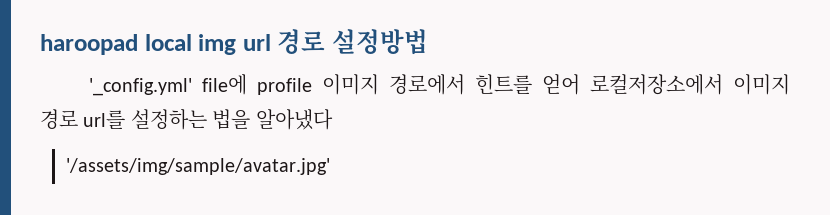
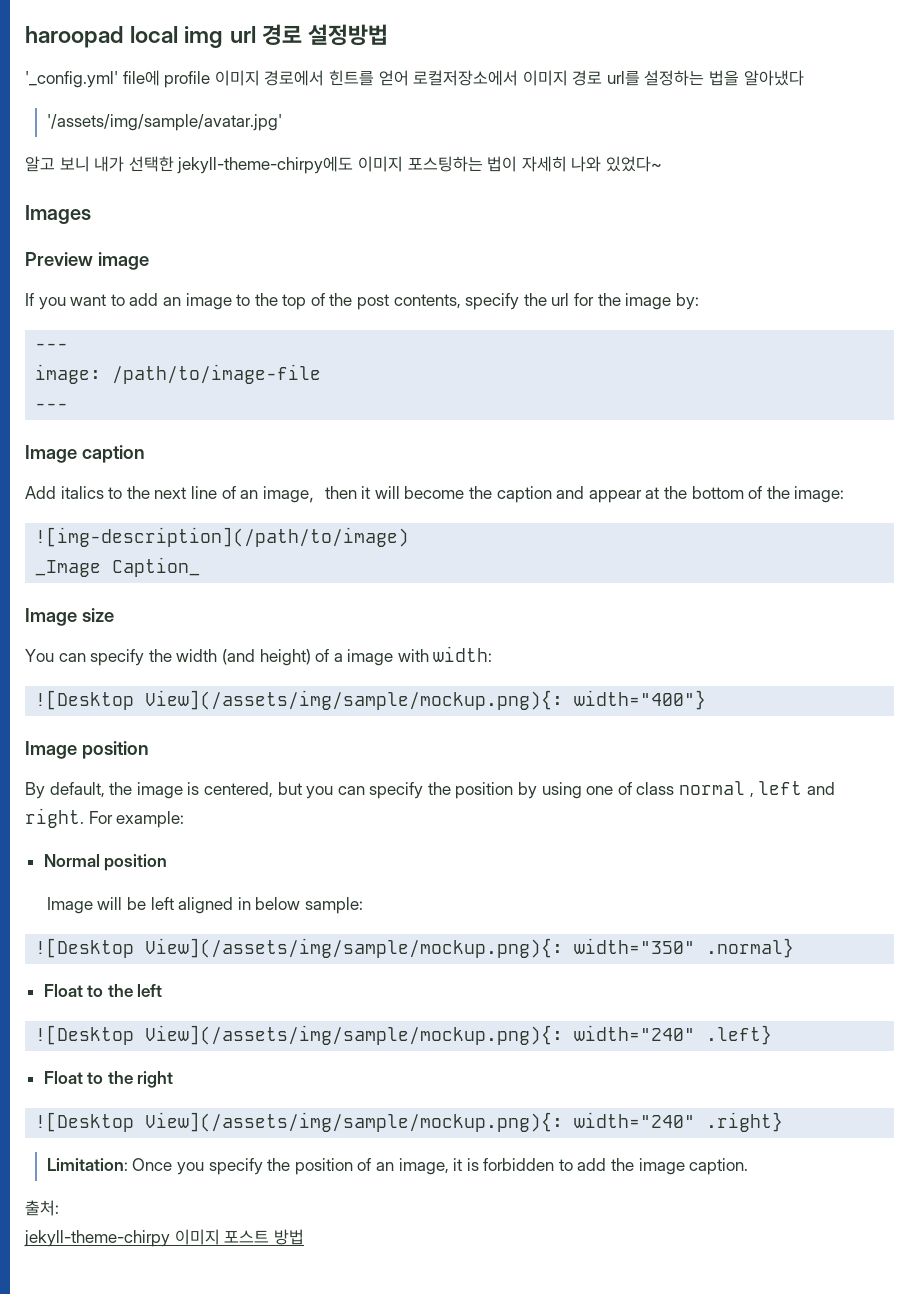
+ 알고 보니 내가 선택한 jekyll-theme-chirpy에도 이미지 포스팅하는 법이 자세히 나와 있었다~
+ Images
+ Preview image
+ If you want to add an image to the top of the post contents, specify the url for the image by:
+ ---
+ image: /path/to/image-file
+ ---
+ Image caption
+ Add italics to the next line of an image，then it will become the caption and appear at the bottom of the image:
+ ![img-description](/path/to/image)
+ _Image Caption_
+ Image size
+ You can specify the width (and height) of a image with width:
+ ![Desktop View](/assets/img/sample/mockup.png){: width="400"}
+ Image position
+ By default, the image is centered, but you can specify the position by using one of class normal , left and right. For example:
+ Normal position
+ Image will be left aligned in below sample:
+ ![Desktop View](/assets/img/sample/mockup.png){: width="350" .normal}
+ Float to the left
+ ![Desktop View](/assets/img/sample/mockup.png){: width="240" .left}
+ Float to the right
+ ![Desktop View](/assets/img/sample/mockup.png){: width="240" .right}
+ Limitation: Once you specify the position of an image, it is forbidden to add the image caption.
+ 출처:
+ jekyll-theme-chirpy 이미지 포스트 방법

